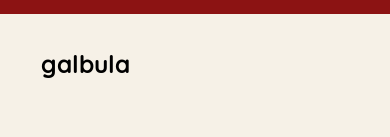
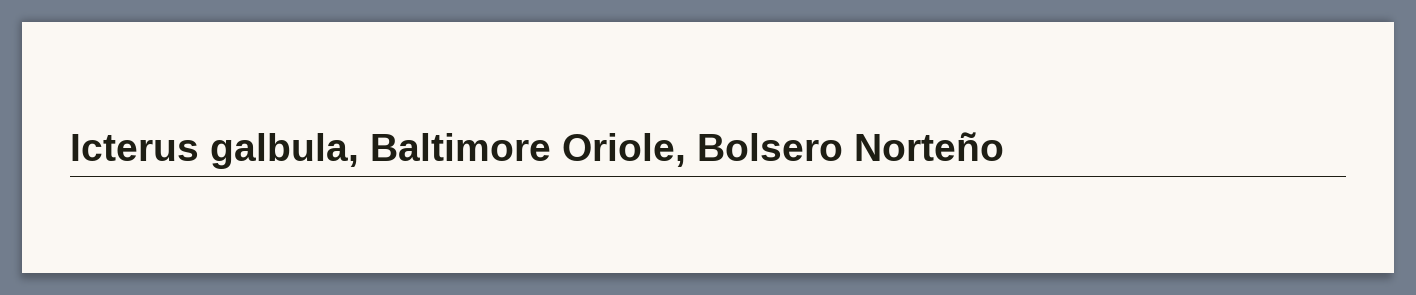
- galbula
+ Icterus galbula, Baltimore Oriole, Bolsero Norteño

